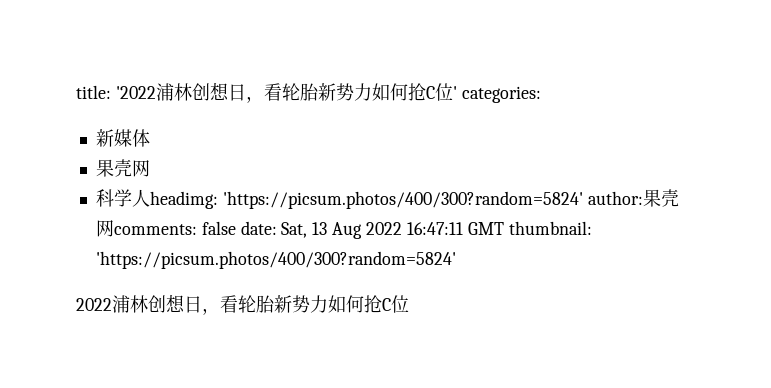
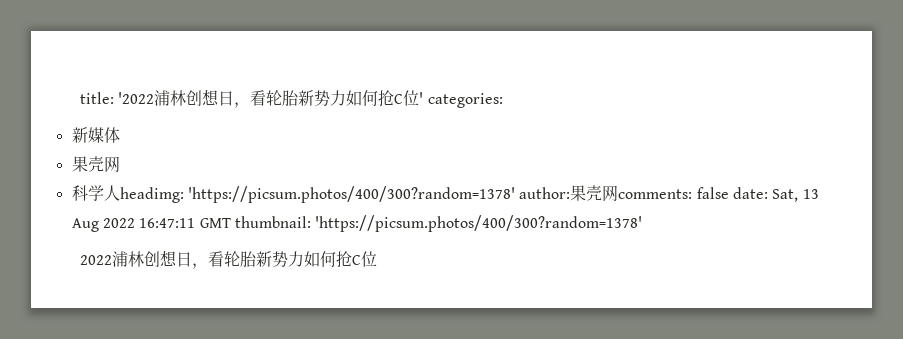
- 科学人headimg: 'https://picsum.photos/400/300?random=5824' author:果壳网comments: false date: Sat, 13 Aug 2022 16:47:11 GMT thumbnail: 'https://picsum.photos/400/300?random=5824'
+ 科学人headimg: 'https://picsum.photos/400/300?random=1378' author:果壳网comments: false date: Sat, 13 Aug 2022 16:47:11 GMT thumbnail: 'https://picsum.photos/400/300?random=1378'

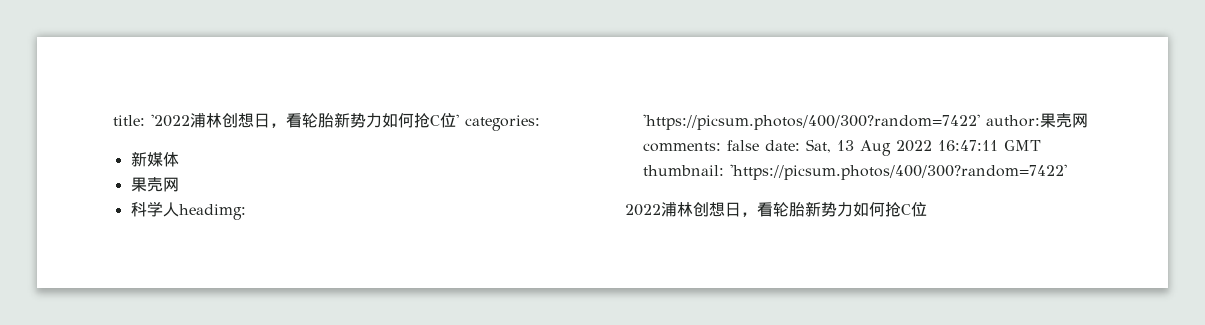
- 科学人headimg: 'https://picsum.photos/400/300?random=1378' author:果壳网comments: false date: Sat, 13 Aug 2022 16:47:11 GMT thumbnail: 'https://picsum.photos/400/300?random=1378'
+ 科学人headimg: 'https://picsum.photos/400/300?random=7422' author:果壳网comments: false date: Sat, 13 Aug 2022 16:47:11 GMT thumbnail: 'https://picsum.photos/400/300?random=7422'

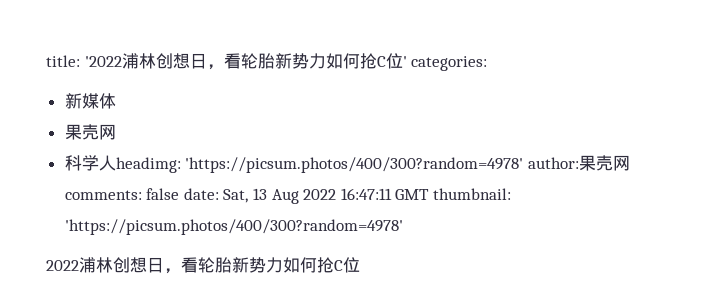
- 科学人headimg: 'https://picsum.photos/400/300?random=7422' author:果壳网comments: false date: Sat, 13 Aug 2022 16:47:11 GMT thumbnail: 'https://picsum.photos/400/300?random=7422'
+ 科学人headimg: 'https://picsum.photos/400/300?random=4978' author:果壳网comments: false date: Sat, 13 Aug 2022 16:47:11 GMT thumbnail: 'https://picsum.photos/400/300?random=4978'

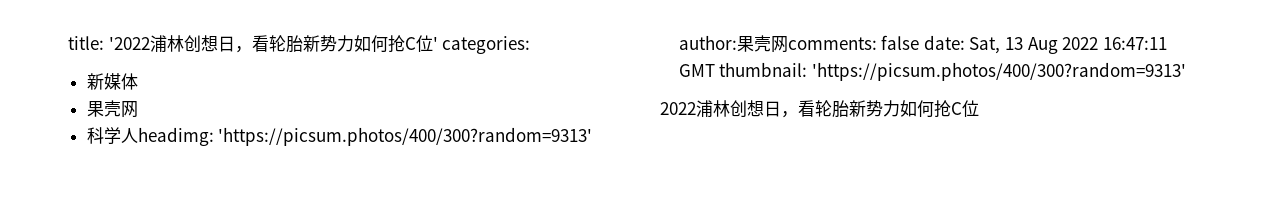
- 科学人headimg: 'https://picsum.photos/400/300?random=4978' author:果壳网comments: false date: Sat, 13 Aug 2022 16:47:11 GMT thumbnail: 'https://picsum.photos/400/300?random=4978'
+ 科学人headimg: 'https://picsum.photos/400/300?random=9313' author:果壳网comments: false date: Sat, 13 Aug 2022 16:47:11 GMT thumbnail: 'https://picsum.photos/400/300?random=9313'

